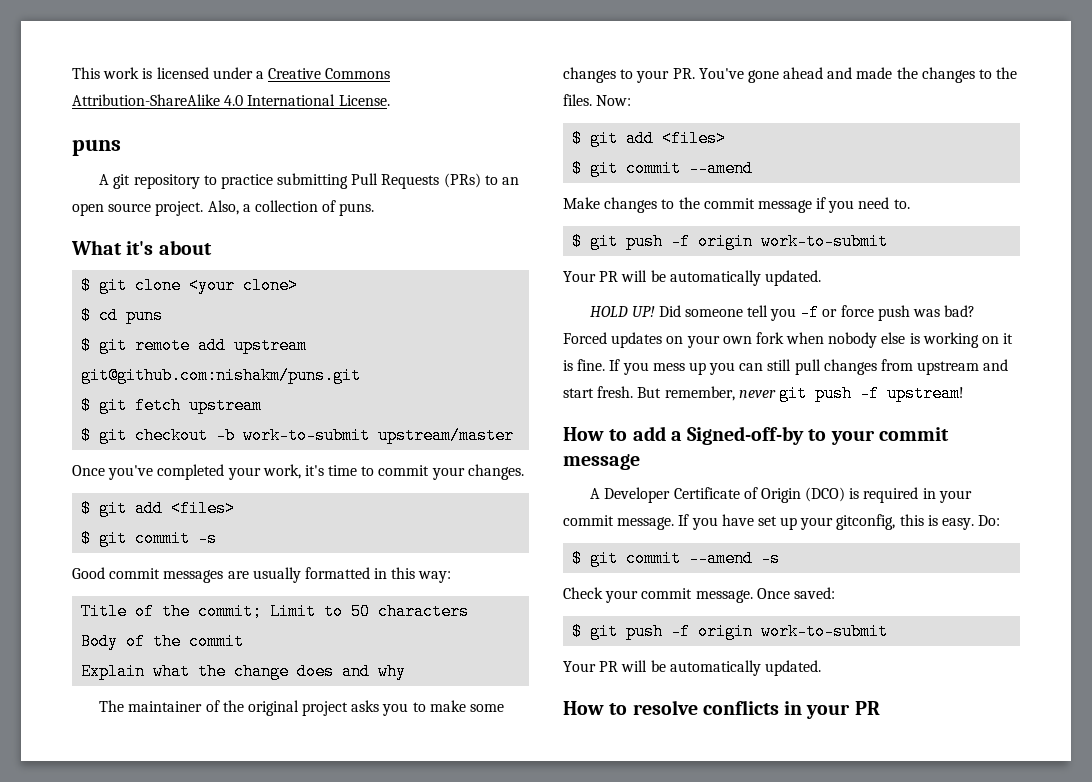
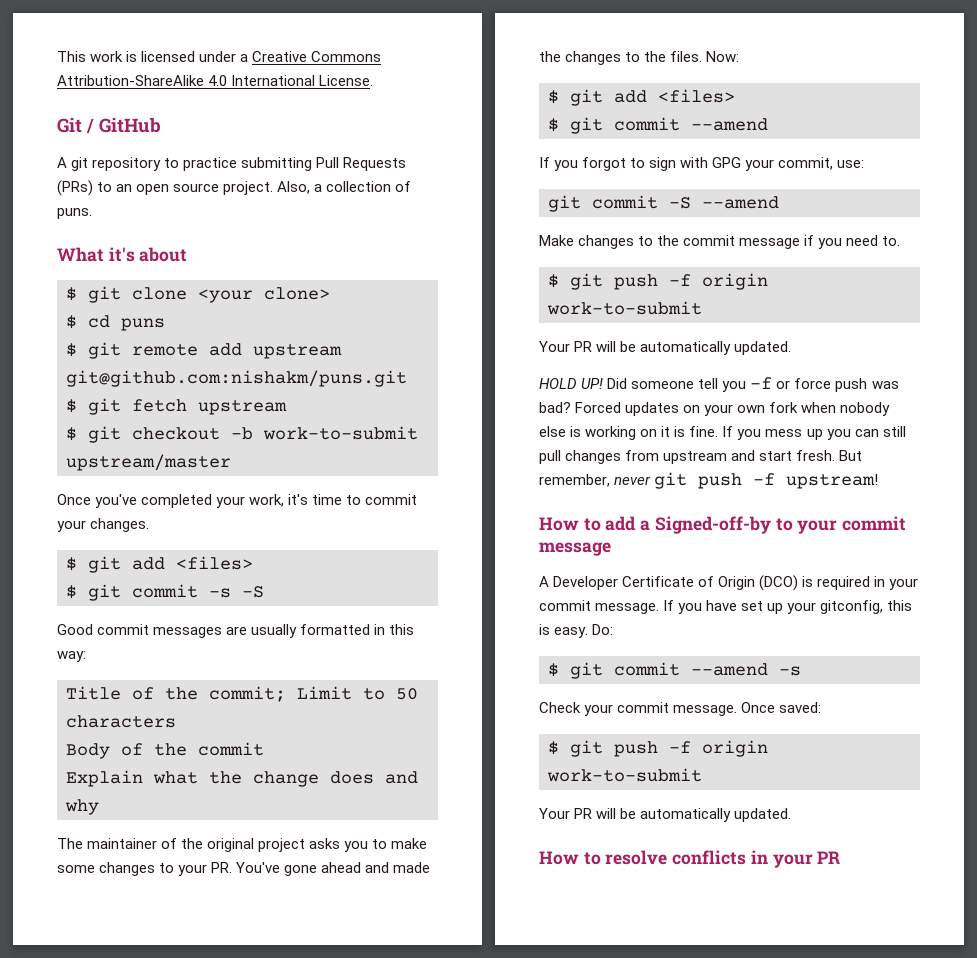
  This work is licensed under a Creative Commons Attribution-ShareAlike 4.0 International License.
- puns
+ Git / GitHub
- $ git commit -s
+ $ git commit -s -S
+ If you forgot to sign with GPG your commit, use:
+ git commit -S --amend

